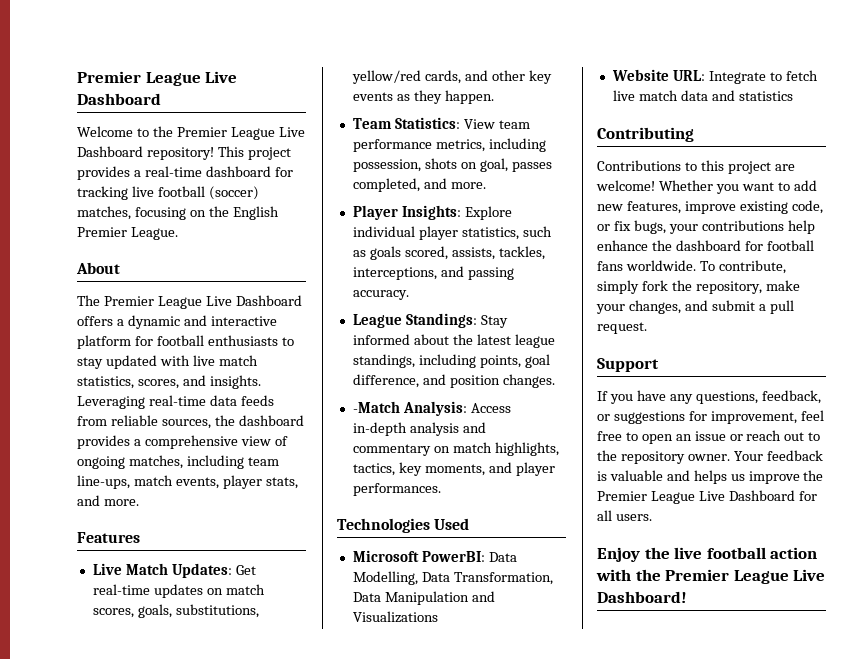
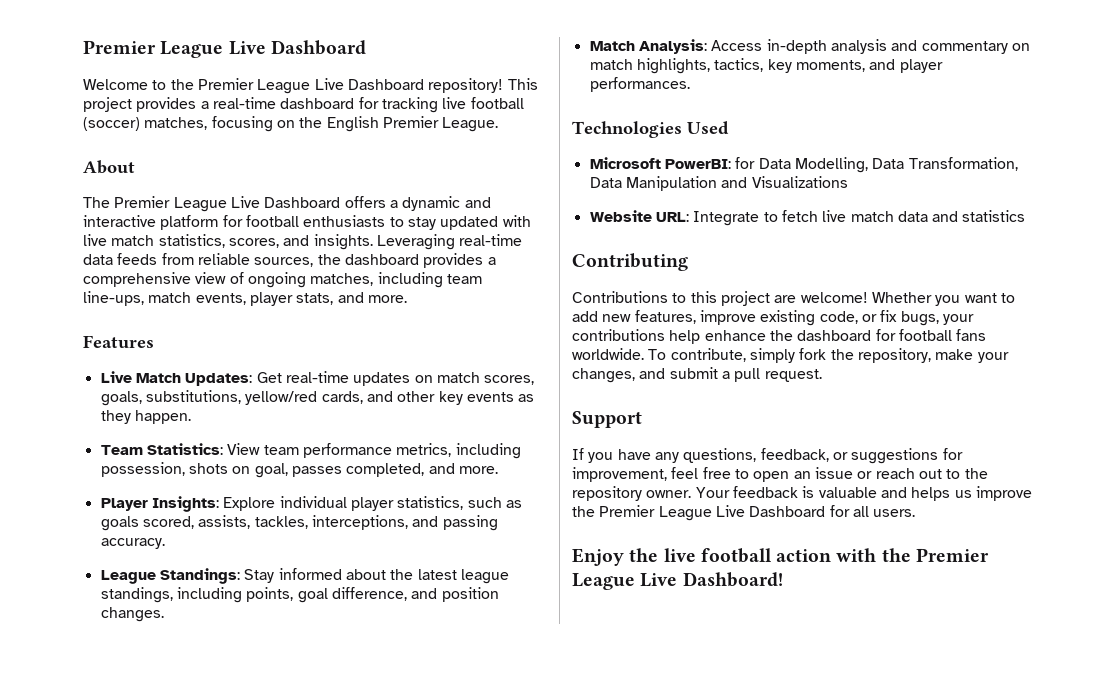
- -Match Analysis: Access in-depth analysis and commentary on match highlights, tactics, key moments, and player performances.
+ Match Analysis: Access in-depth analysis and commentary on match highlights, tactics, key moments, and player performances.
- Microsoft PowerBI: Data Modelling, Data Transformation, Data Manipulation and Visualizations
+ Microsoft PowerBI: for Data Modelling, Data Transformation, Data Manipulation and Visualizations

